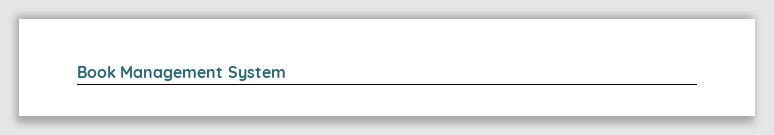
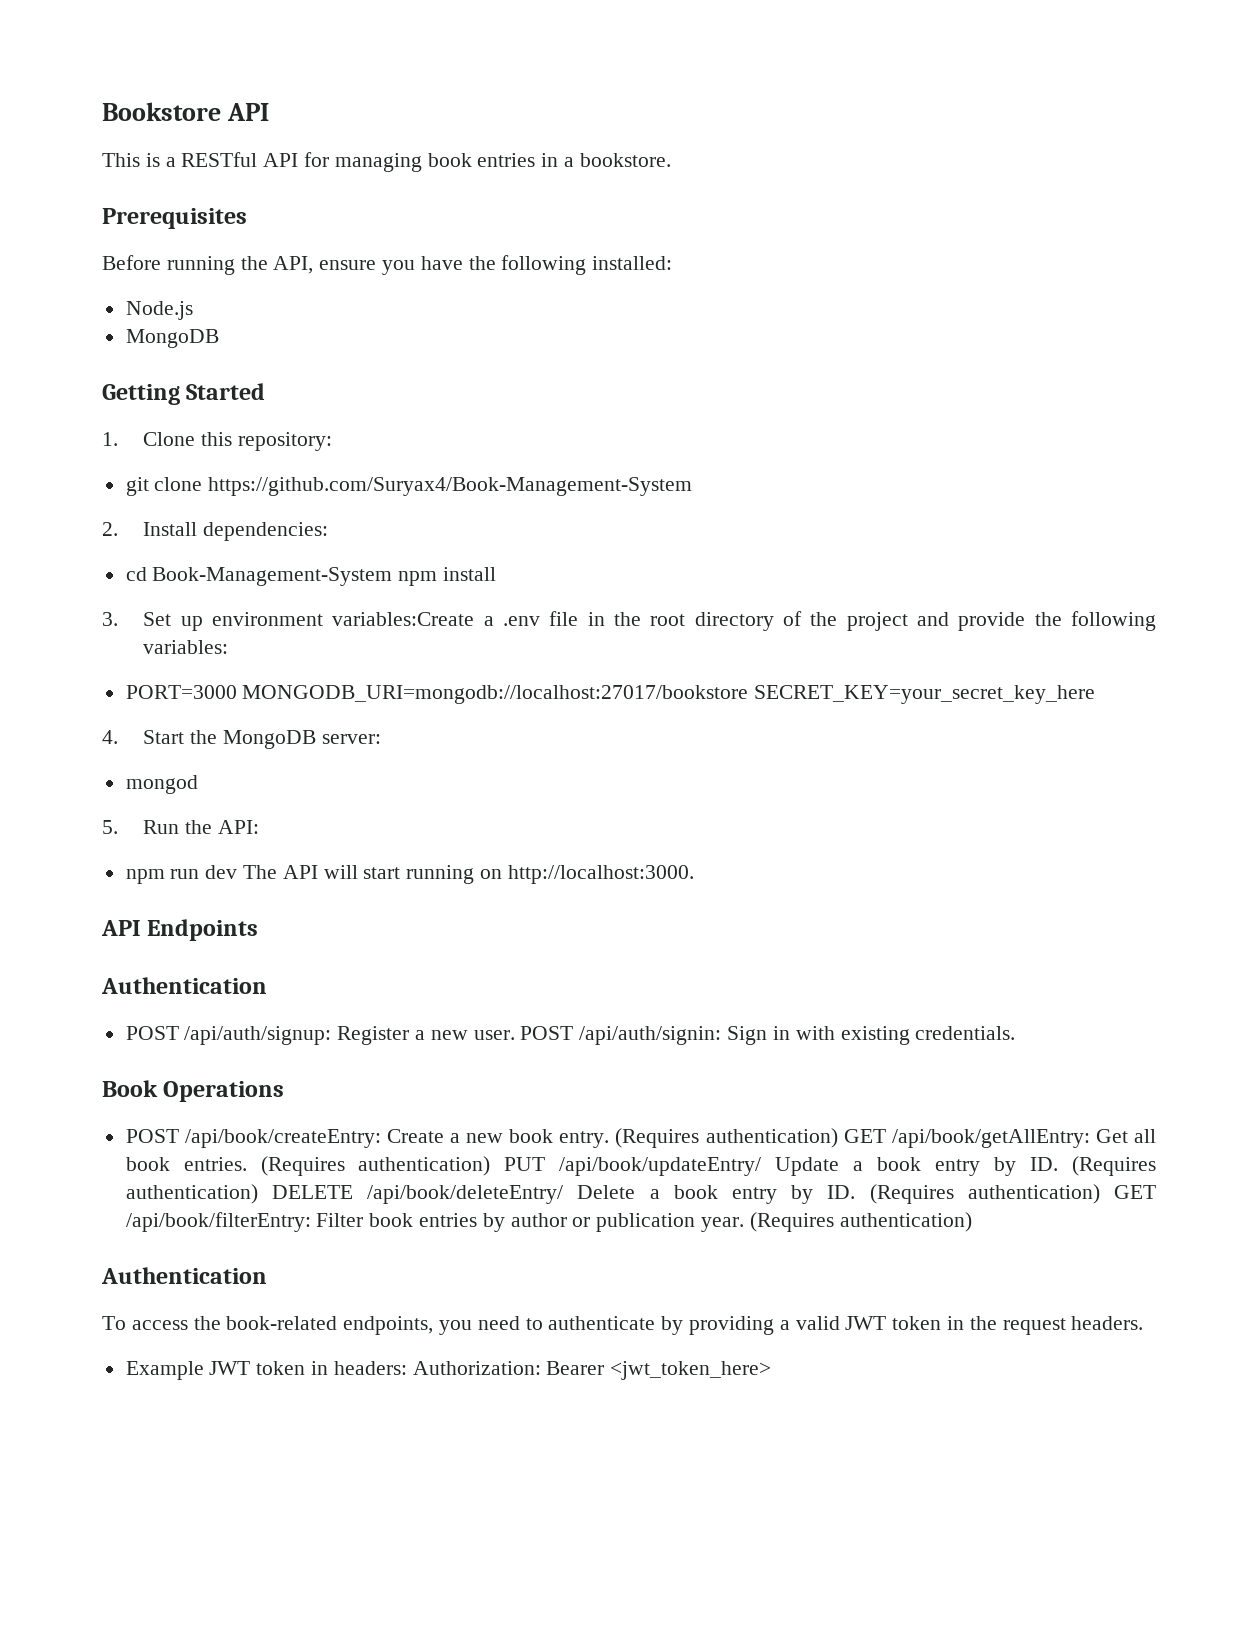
- Book Management System
+ Bookstore API
+ This is a RESTful API for managing book entries in a bookstore.
+ Prerequisites
+ Before running the API, ensure you have the following installed:
+ Node.js
+ MongoDB
+ Getting Started
+ 1. Clone this repository:
+ git clone https://github.com/Suryax4/Book-Management-System
+ 2. Install dependencies:
+ cd Book-Management-System npm install
+ 3. Set up environment variables:Create a .env file in the root directory of the project and provide the following variables:
+ PORT=3000 MONGODB_URI=mongodb://localhost:27017/bookstore SECRET_KEY=your_secret_key_here
+ 4. Start the MongoDB server:
+ mongod
+ 5. Run the API:
+ npm run dev The API will start running on http://localhost:3000.
+ API Endpoints
+ Authentication
+ POST /api/auth/signup: Register a new user. POST /api/auth/signin: Sign in with existing credentials.
+ Book Operations
+ POST /api/book/createEntry: Create a new book entry. (Requires authentication) GET /api/book/getAllEntry: Get all book entries. (Requires authentication) PUT /api/book/updateEntry/ Update a book entry by ID. (Requires authentication) DELETE /api/book/deleteEntry/ Delete a book entry by ID. (Requires authentication) GET /api/book/filterEntry: Filter book entries by author or publication year. (Requires authentication)
+ Authentication
+ To access the book-related endpoints, you need to authenticate by providing a valid JWT token in the request headers.
+ Example JWT token in headers: Authorization: Bearer <jwt_token_here>

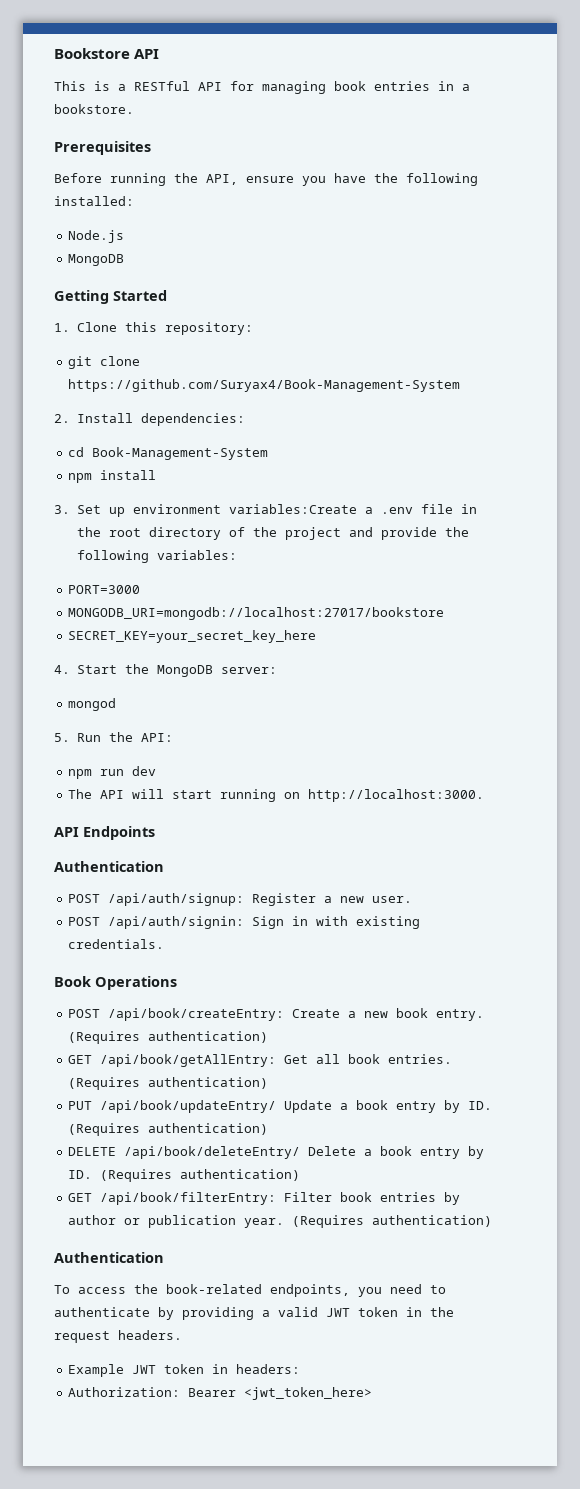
- cd Book-Management-System npm install
+ cd Book-Management-System
+ npm install
- PORT=3000 MONGODB_URI=mongodb://localhost:27017/bookstore SECRET_KEY=your_secret_key_here
+ PORT=3000
+ MONGODB_URI=mongodb://localhost:27017/bookstore
+ SECRET_KEY=your_secret_key_here
- npm run dev The API will start running on http://localhost:3000.
+ npm run dev
+ The API will start running on http://localhost:3000.
- POST /api/auth/signup: Register a new user. POST /api/auth/signin: Sign in with existing credentials.
+ POST /api/auth/signup: Register a new user.
+ POST /api/auth/signin: Sign in with existing credentials.
- POST /api/book/createEntry: Create a new book entry. (Requires authentication) GET /api/book/getAllEntry: Get all book entries. (Requires authentication) PUT /api/book/updateEntry/ Update a book entry by ID. (Requires authentication) DELETE /api/book/deleteEntry/ Delete a book entry by ID. (Requires authentication) GET /api/book/filterEntry: Filter book entries by author or publication year.
+ POST /api/book/createEntry: Create a new book entry. (Requires authentication)
+ GET /api/book/getAllEntry: Get all book entries. (Requires authentication)
+ PUT /api/book/updateEntry/ Update a book entry by ID. (Requires authentication)
+ DELETE /api/book/deleteEntry/ Delete a book entry by ID. (Requires authentication)
+ GET /api/book/filterEntry: Filter book entries by author or publication year.
- Example JWT token in headers: Authorization: Bearer <jwt_token_here>
+ Example JWT token in headers:
+ Authorization: Bearer <jwt_token_here>

